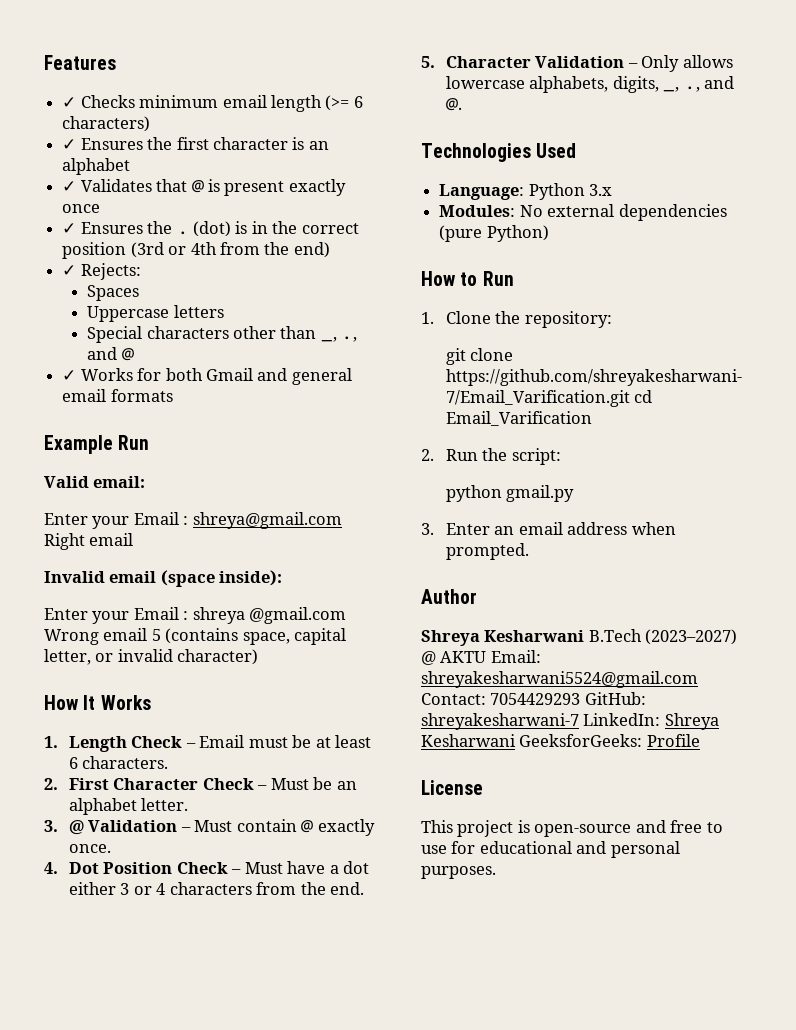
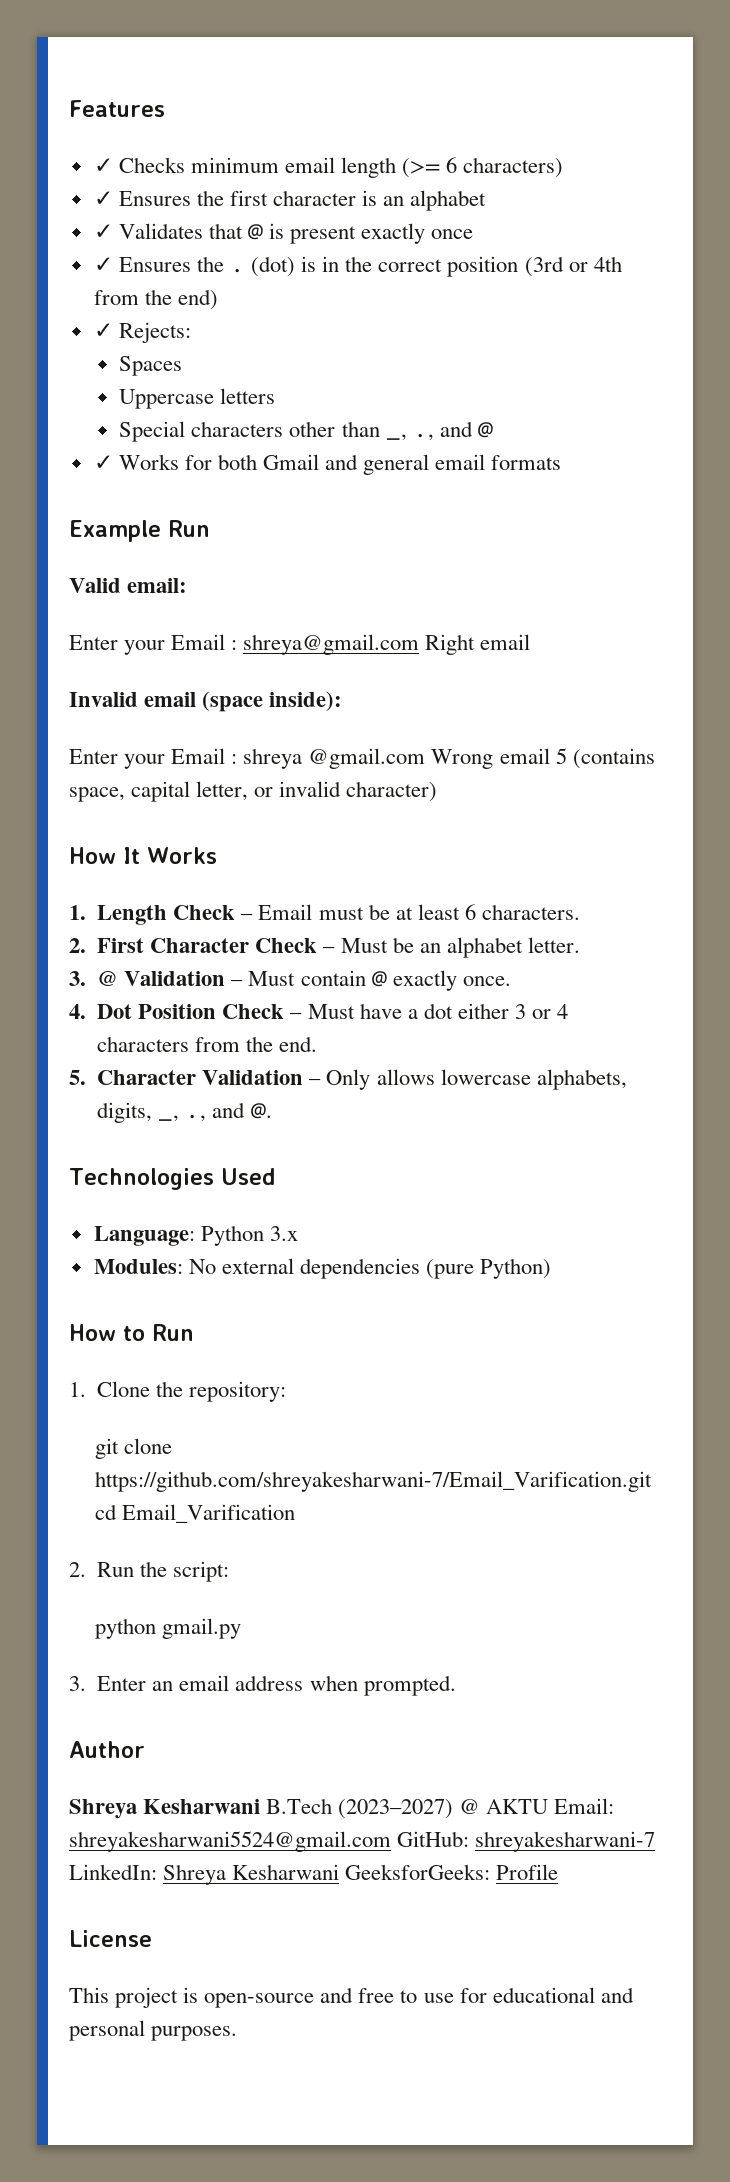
- Shreya Kesharwani B.Tech (2023–2027) @ AKTU Email: shreyakesharwani5524@gmail.com Contact: 7054429293 GitHub: shreyakesharwani-7 LinkedIn: Shreya Kesharwani GeeksforGeeks: Profile
+ Shreya Kesharwani B.Tech (2023–2027) @ AKTU Email: shreyakesharwani5524@gmail.com GitHub: shreyakesharwani-7 LinkedIn: Shreya Kesharwani GeeksforGeeks: Profile

